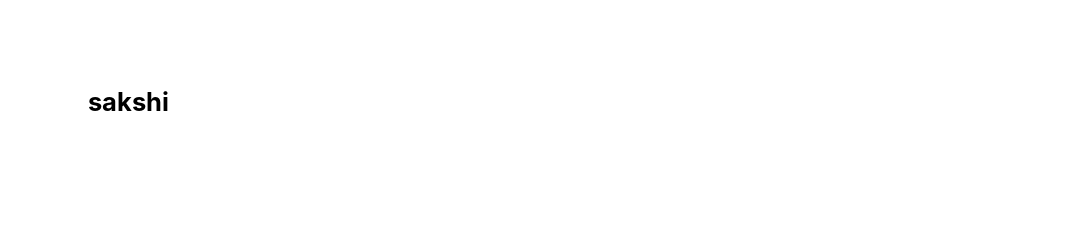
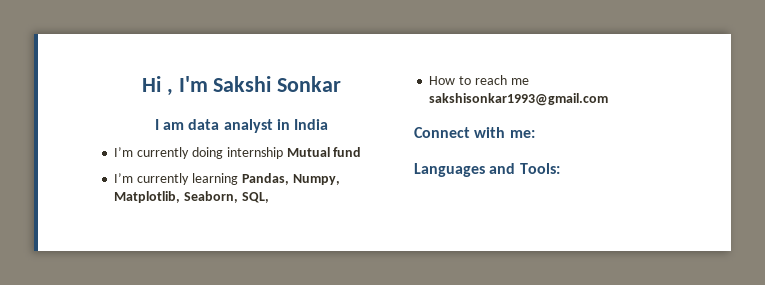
- sakshi
+ Hi , I'm Sakshi Sonkar
+ I am data analyst in India
+ I’m currently doing internship Mutual fund
+ I’m currently learning Pandas, Numpy, Matplotlib, Seaborn, SQL,
+ How to reach me sakshisonkar1993@gmail.com
+ Connect with me:
+ Languages and Tools:

